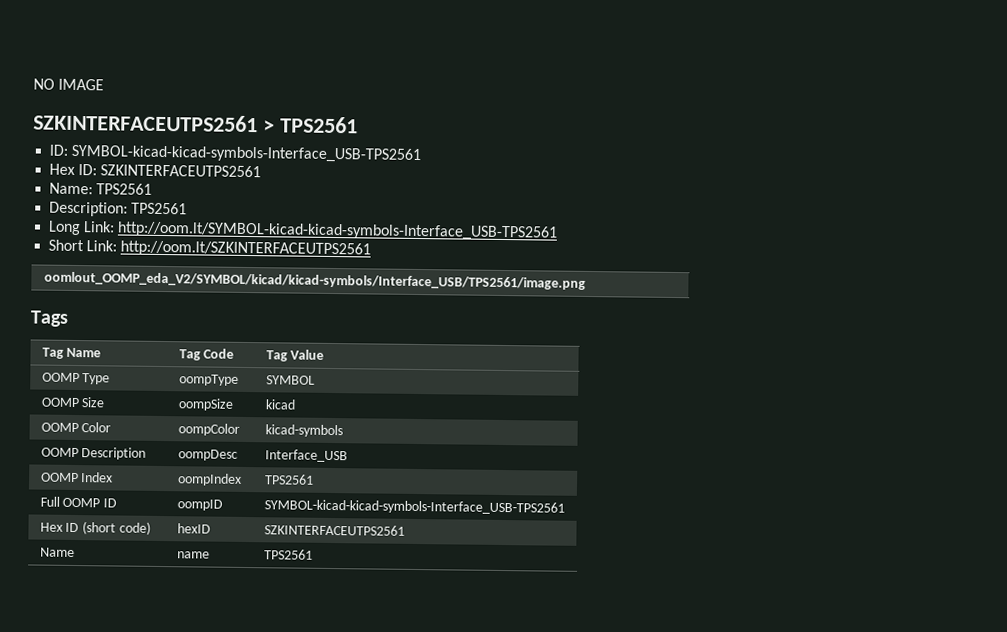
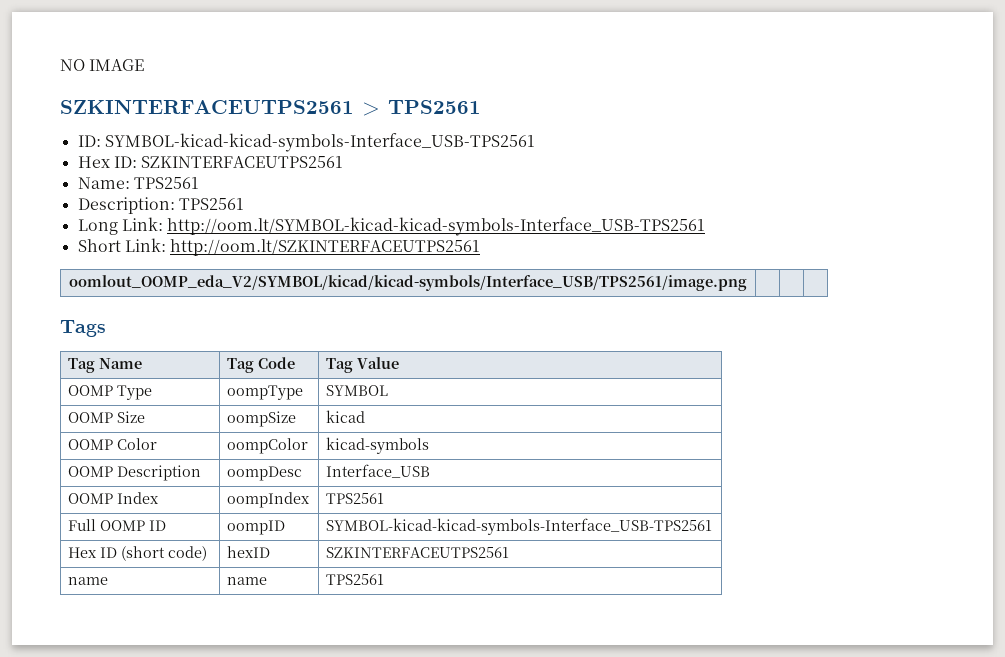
- Name | name | TPS2561
+ name | name | TPS2561

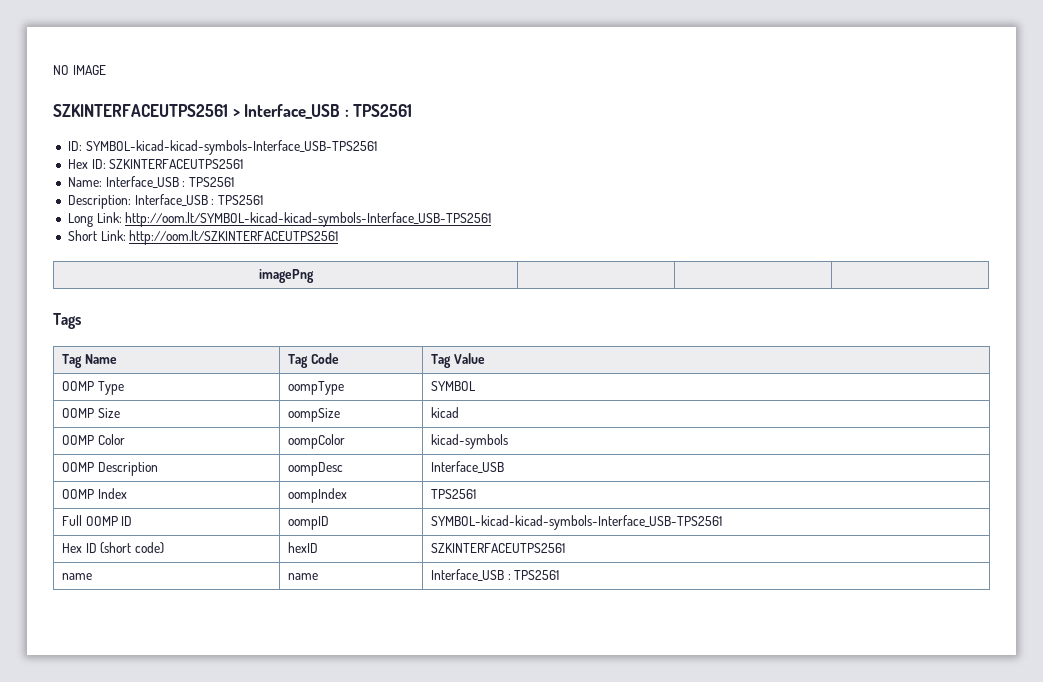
- SZKINTERFACEUTPS2561 > TPS2561
+ SZKINTERFACEUTPS2561 > Interface_USB : TPS2561
- Name: TPS2561
+ Name: Interface_USB : TPS2561
- Description: TPS2561
+ Description: Interface_USB : TPS2561
- oomlout_OOMP_eda_V2/SYMBOL/kicad/kicad-symbols/Interface_USB/TPS2561/image.png | | |
+ imagePng | | |
- name | name | TPS2561
+ name | name | Interface_USB : TPS2561

